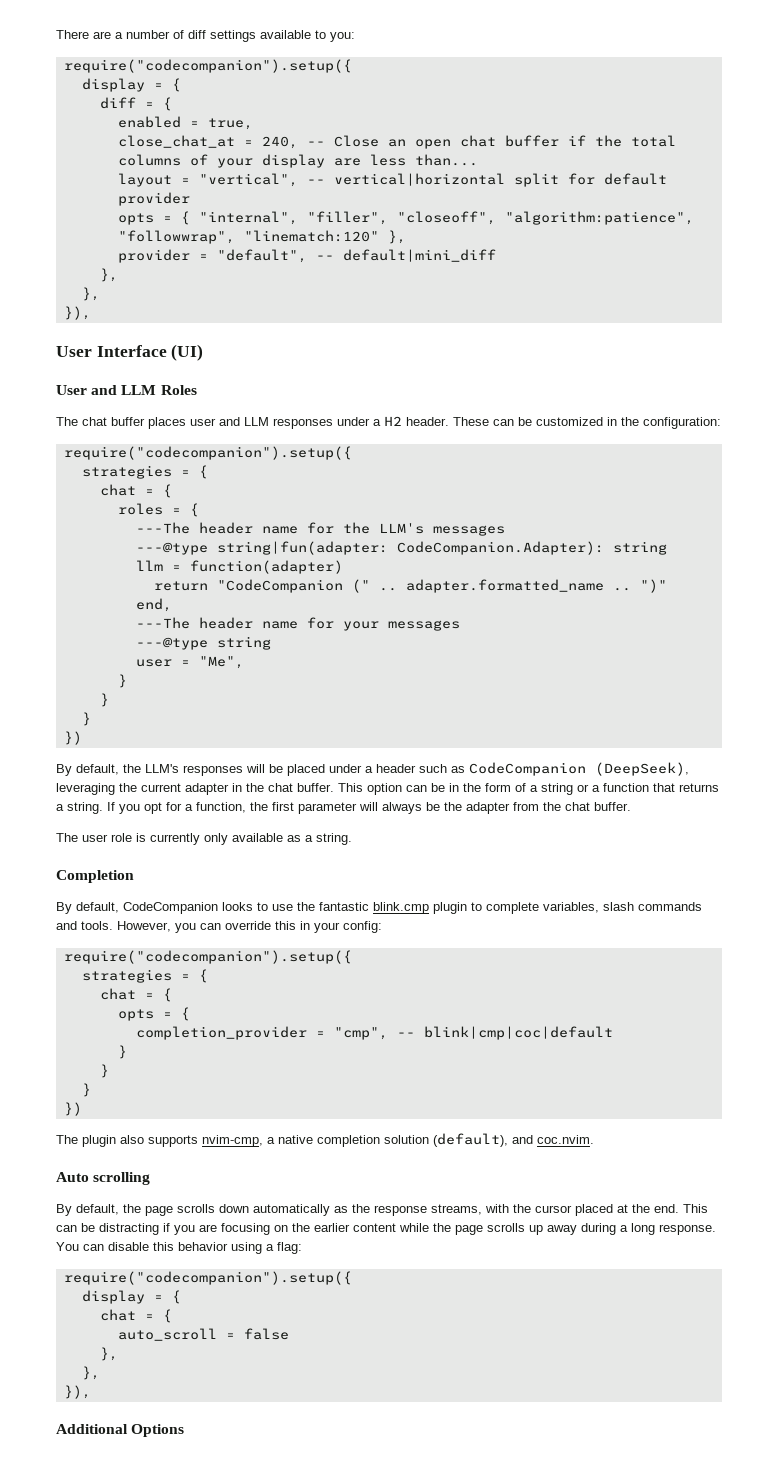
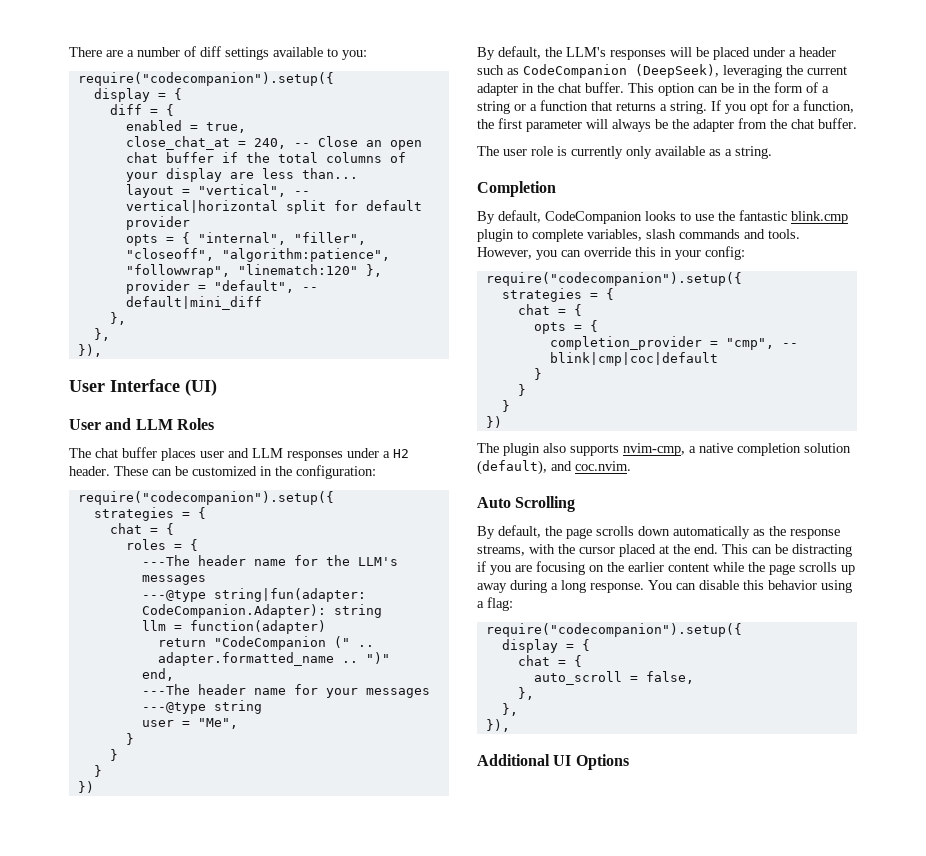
- Auto scrolling
+ Auto Scrolling
- auto_scroll = false
+ auto_scroll = false,
- Additional Options
+ Additional UI Options

